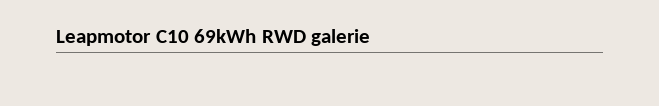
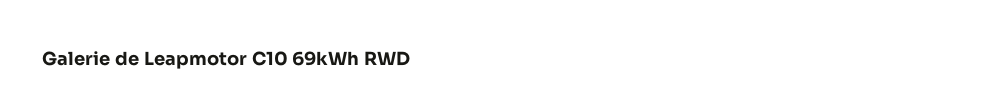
- Leapmotor C10 69kWh RWD galerie
+ Galerie de Leapmotor C10 69kWh RWD

